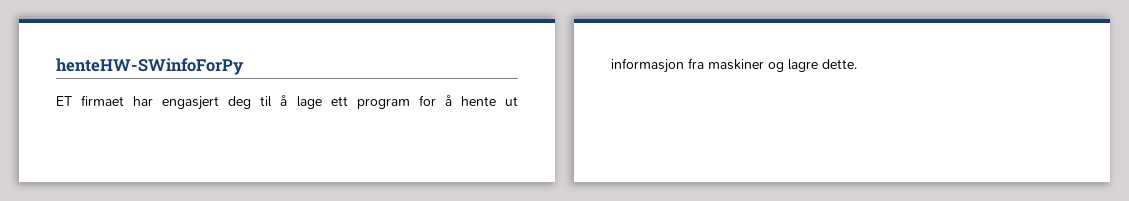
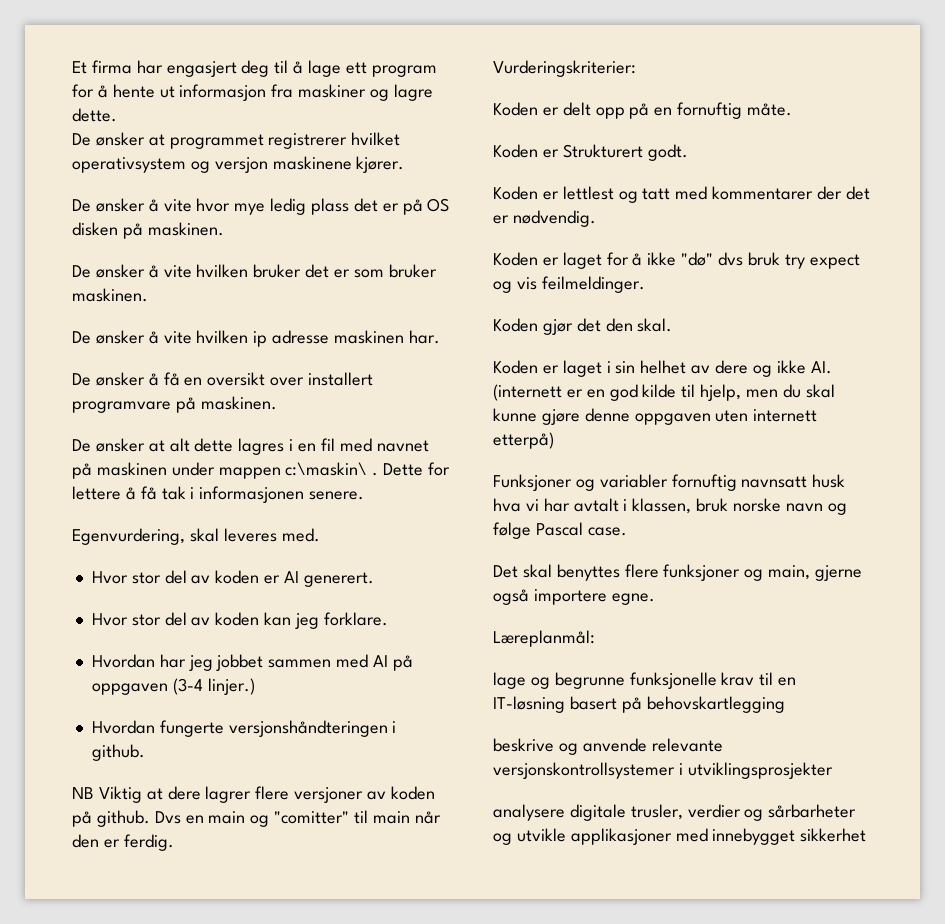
- henteHW-SWinfoForPy
- ET firmaet har engasjert deg til å lage ett program for å hente ut informasjon fra maskiner og lagre dette.
+ Et firma har engasjert deg til å lage ett program for å hente ut informasjon fra maskiner og lagre dette.
+ De ønsker at programmet registrerer hvilket operativsystem og versjon maskinene kjører.
+ De ønsker å vite hvor mye ledig plass det er på OS disken på maskinen.
+ De ønsker å vite hvilken bruker det er som bruker maskinen.
+ De ønsker å vite hvilken ip adresse maskinen har.
+ De ønsker å få en oversikt over installert programvare på maskinen.
+ De ønsker at alt dette lagres i en fil med navnet på maskinen under mappen c:\maskin\ . Dette for lettere å få tak i informasjonen senere.
+ Egenvurdering, skal leveres med.
+ Hvor stor del av koden er AI generert.
+ Hvor stor del av koden kan jeg forklare.
+ Hvordan har jeg jobbet sammen med AI på oppgaven (3-4 linjer.)
+ Hvordan fungerte versjonshåndteringen i github.
+ NB Viktig at dere lagrer flere versjoner av koden på github. Dvs en main og "comitter" til main når den er ferdig.
+ Vurderingskriterier:
+ Koden er delt opp på en fornuftig måte.
+ Koden er Strukturert godt.
+ Koden er lettlest og tatt med kommentarer der det er nødvendig.
+ Koden er laget for å ikke "dø" dvs bruk try expect og vis feilmeldinger.
+ Koden gjør det den skal.
+ Koden er laget i sin helhet av dere og ikke AI. (internett er en god kilde til hjelp, men du skal kunne gjøre denne oppgaven uten internett etterpå)
+ Funksjoner og variabler fornuftig navnsatt husk hva vi har avtalt i klassen, bruk norske navn og følge Pascal case.
+ Det skal benyttes flere funksjoner og main, gjerne også importere egne.
+ Læreplanmål:
+ lage og begrunne funksjonelle krav til en IT-løsning basert på behovskartlegging
+ beskrive og anvende relevante versjonskontrollsystemer i utviklingsprosjekter
+ analysere digitale trusler, verdier og sårbarheter og utvikle applikasjoner med innebygget sikkerhet

